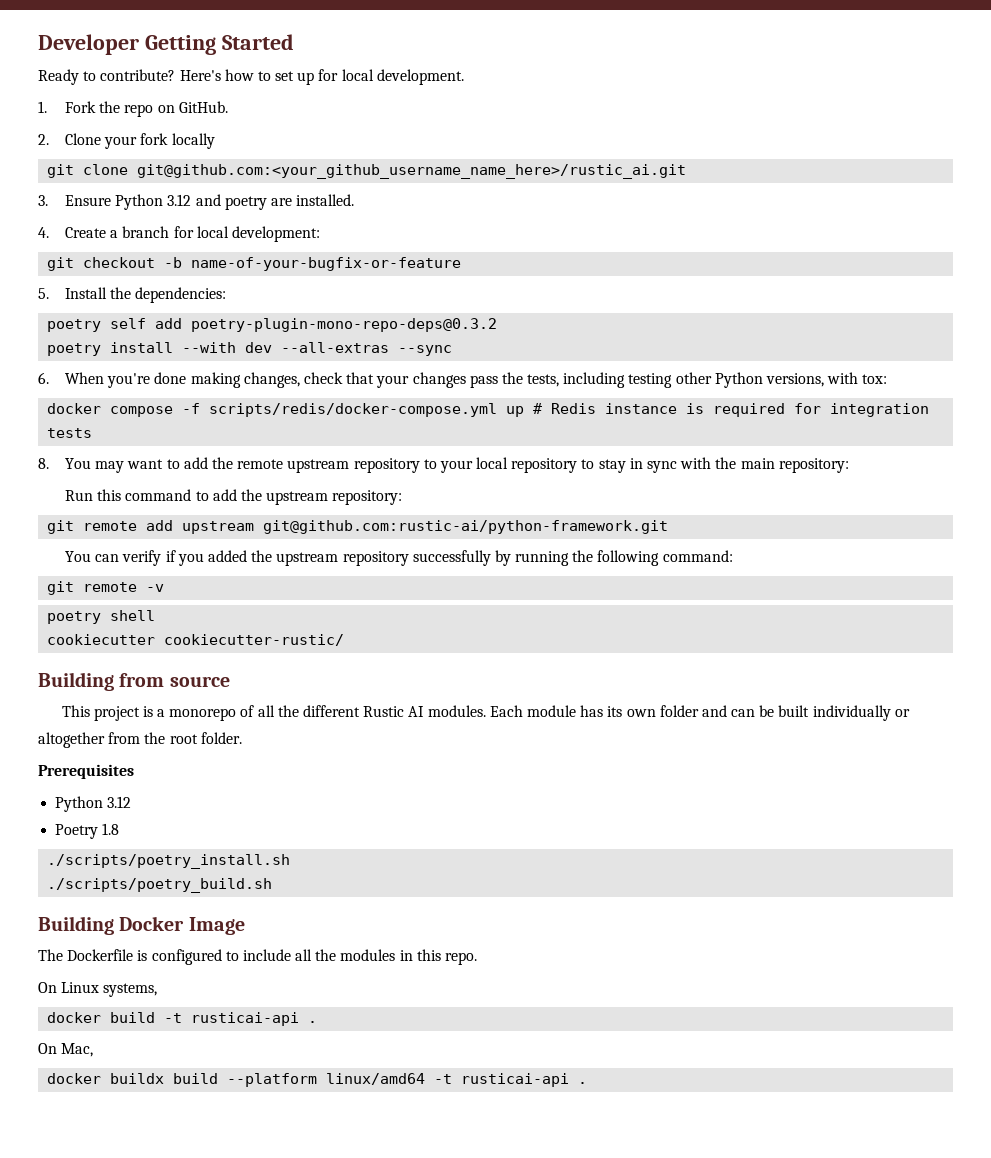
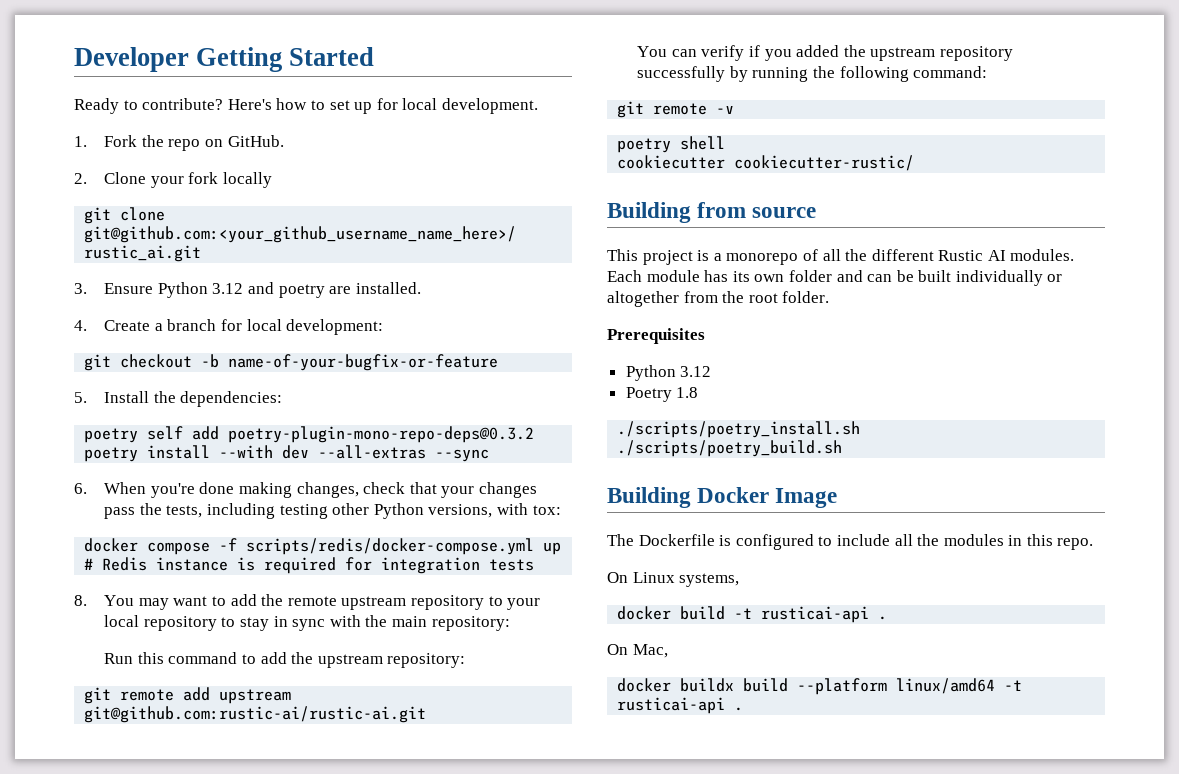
- git remote add upstream git@github.com:rustic-ai/python-framework.git
+ git remote add upstream git@github.com:rustic-ai/rustic-ai.git

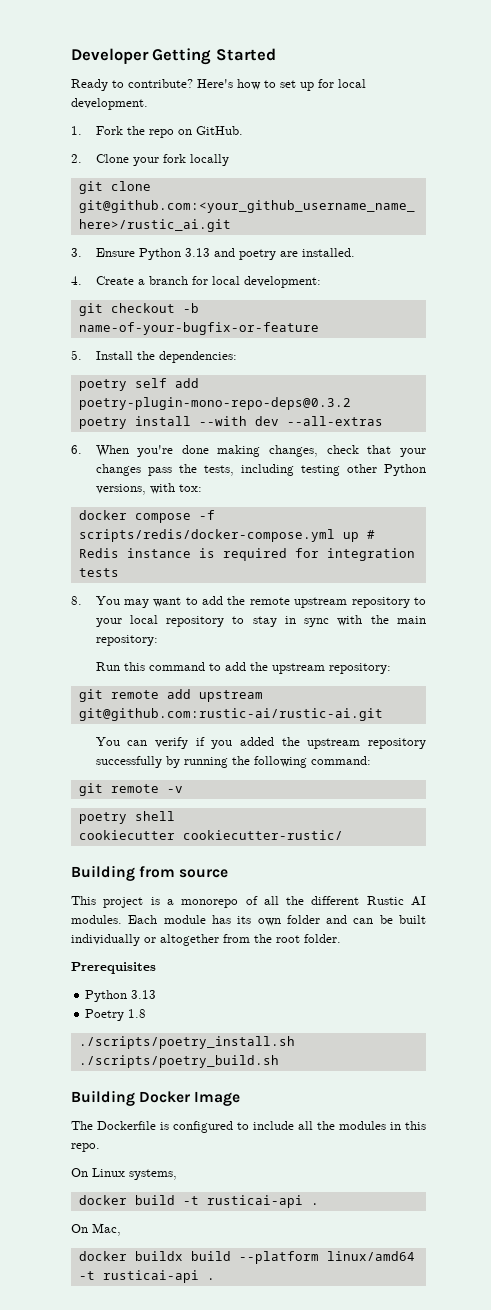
- 3. Ensure Python 3.12 and poetry are installed.
+ 3. Ensure Python 3.13 and poetry are installed.
- poetry install --with dev --all-extras --sync
+ poetry install --with dev --all-extras
  Prerequisites
- Python 3.12
+ Python 3.13

